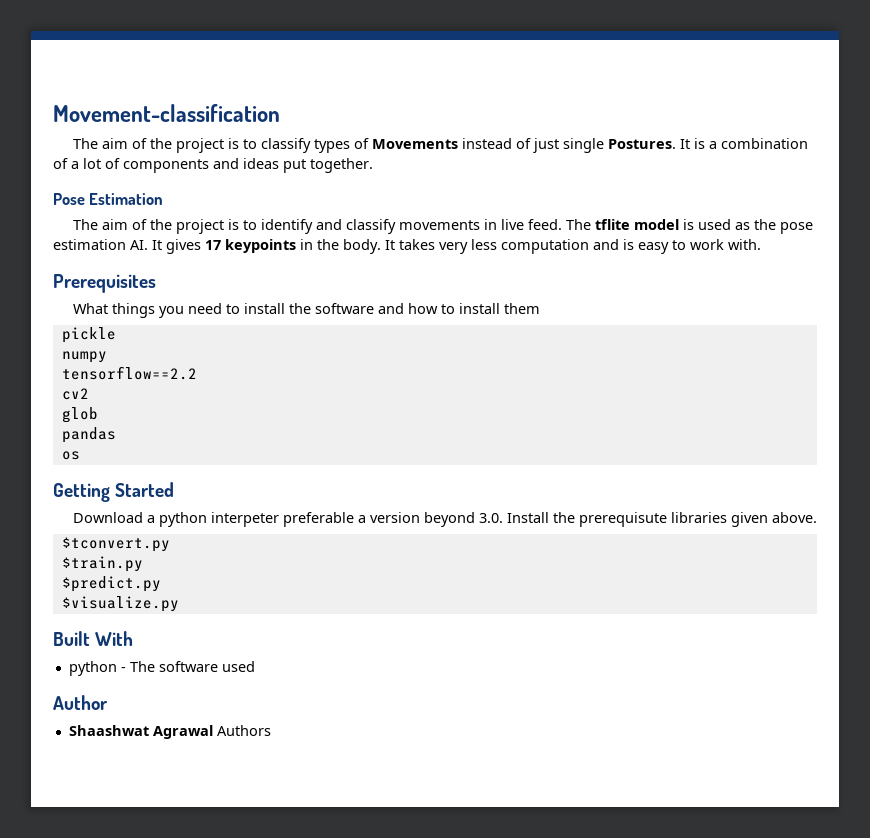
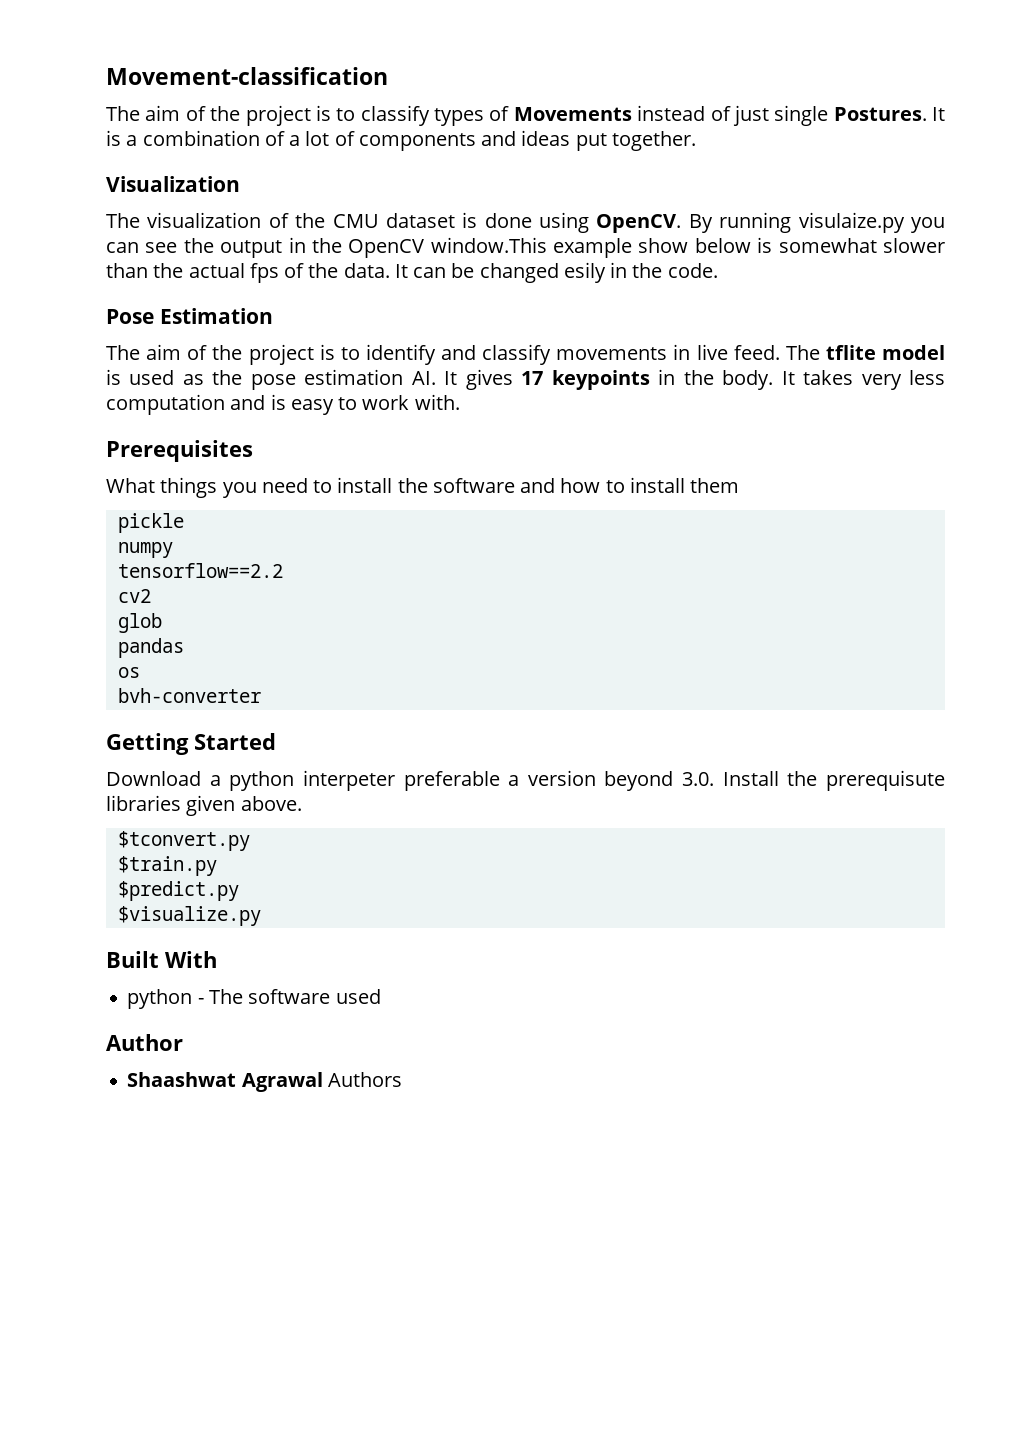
+ Visualization
+ The visualization of the CMU dataset is done using OpenCV. By running visulaize.py you can see the output in the OpenCV window.This example show below is somewhat slower than the actual fps of the data. It can be changed esily in the code.
+ bvh-converter

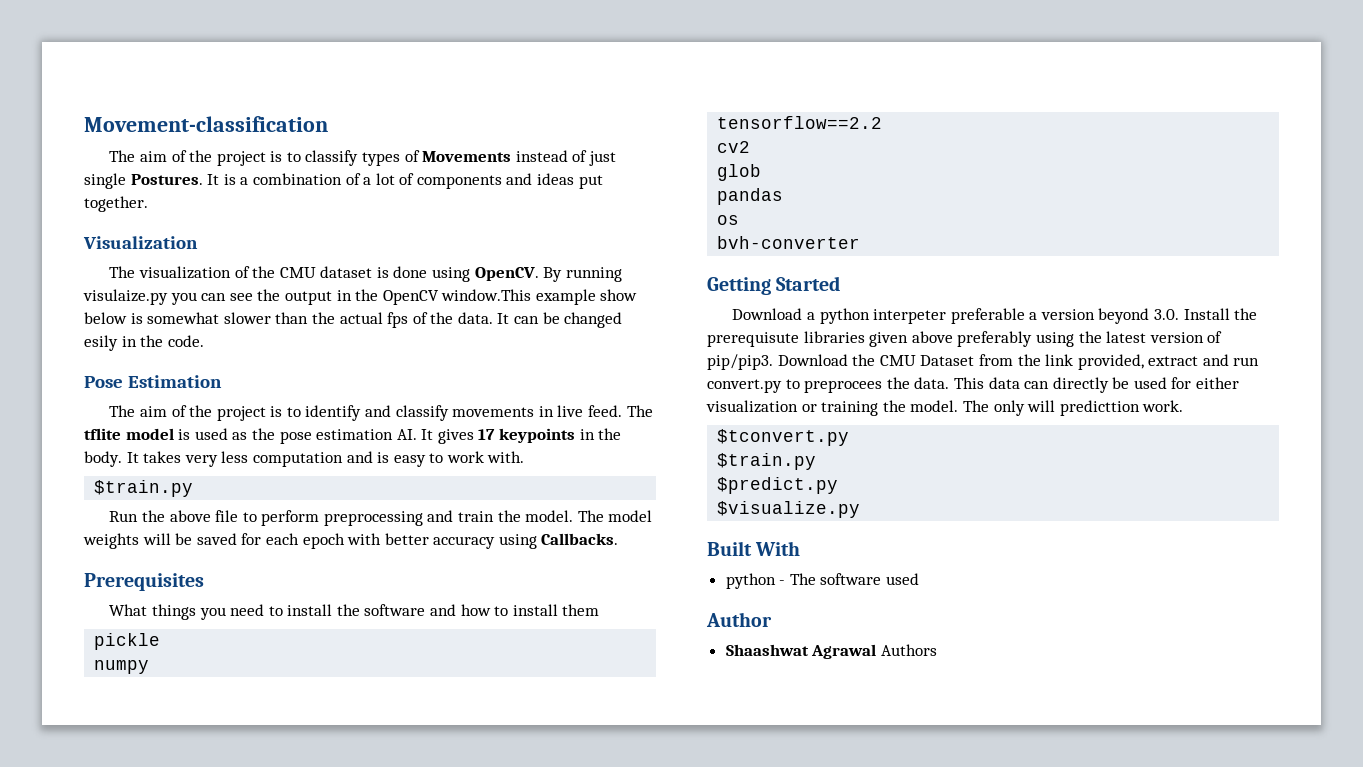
  It takes very less computation and is easy to work with.
+ $train.py
+ Run the above file to perform preprocessing and train the model. The model weights will be saved for each epoch with better accuracy using Callbacks.
- Download a python interpeter preferable a version beyond 3.0. Install the prerequisute libraries given above.
+ Download a python interpeter preferable a version beyond 3.0. Install the prerequisute libraries given above preferably using the latest version of pip/pip3. Download the CMU Dataset from the link provided, extract and run convert.py to preprocees the data. This data can directly be used for either visualization or training the model. The only will predicttion work.

